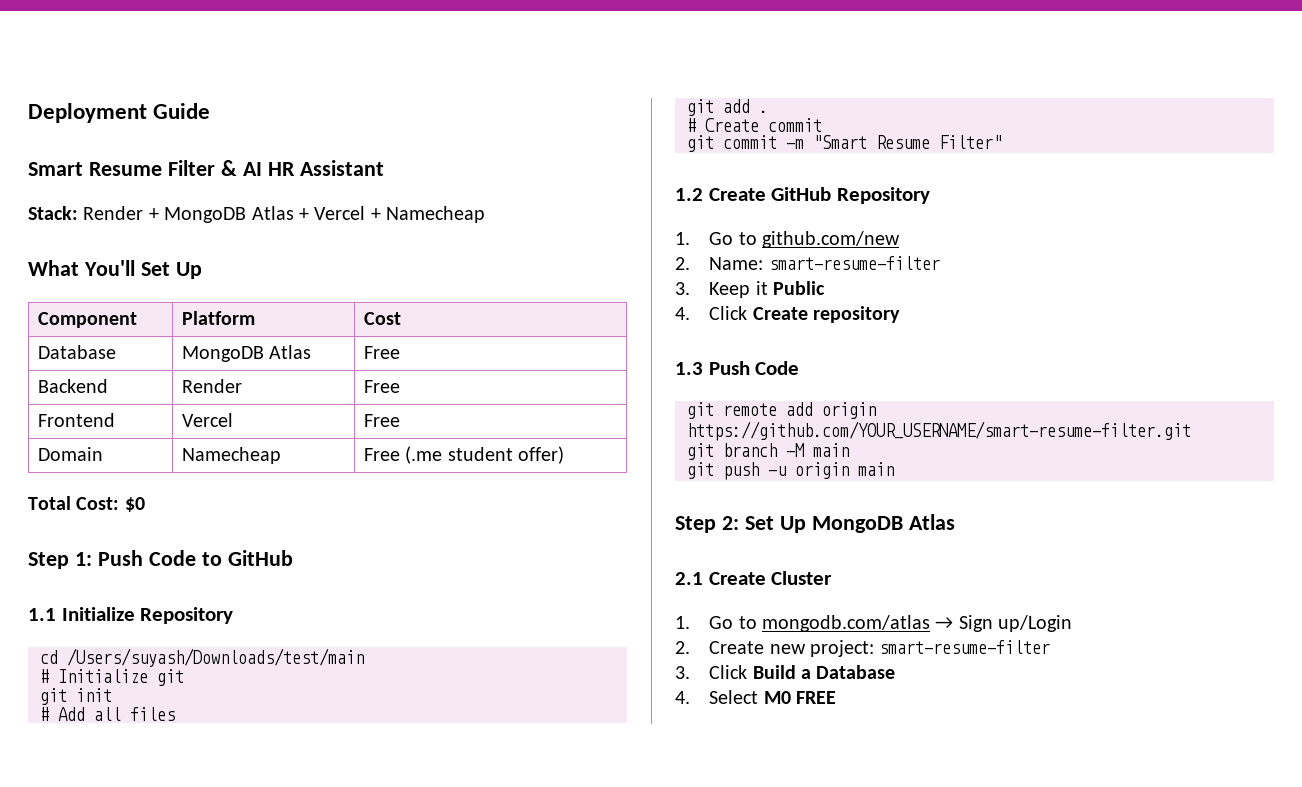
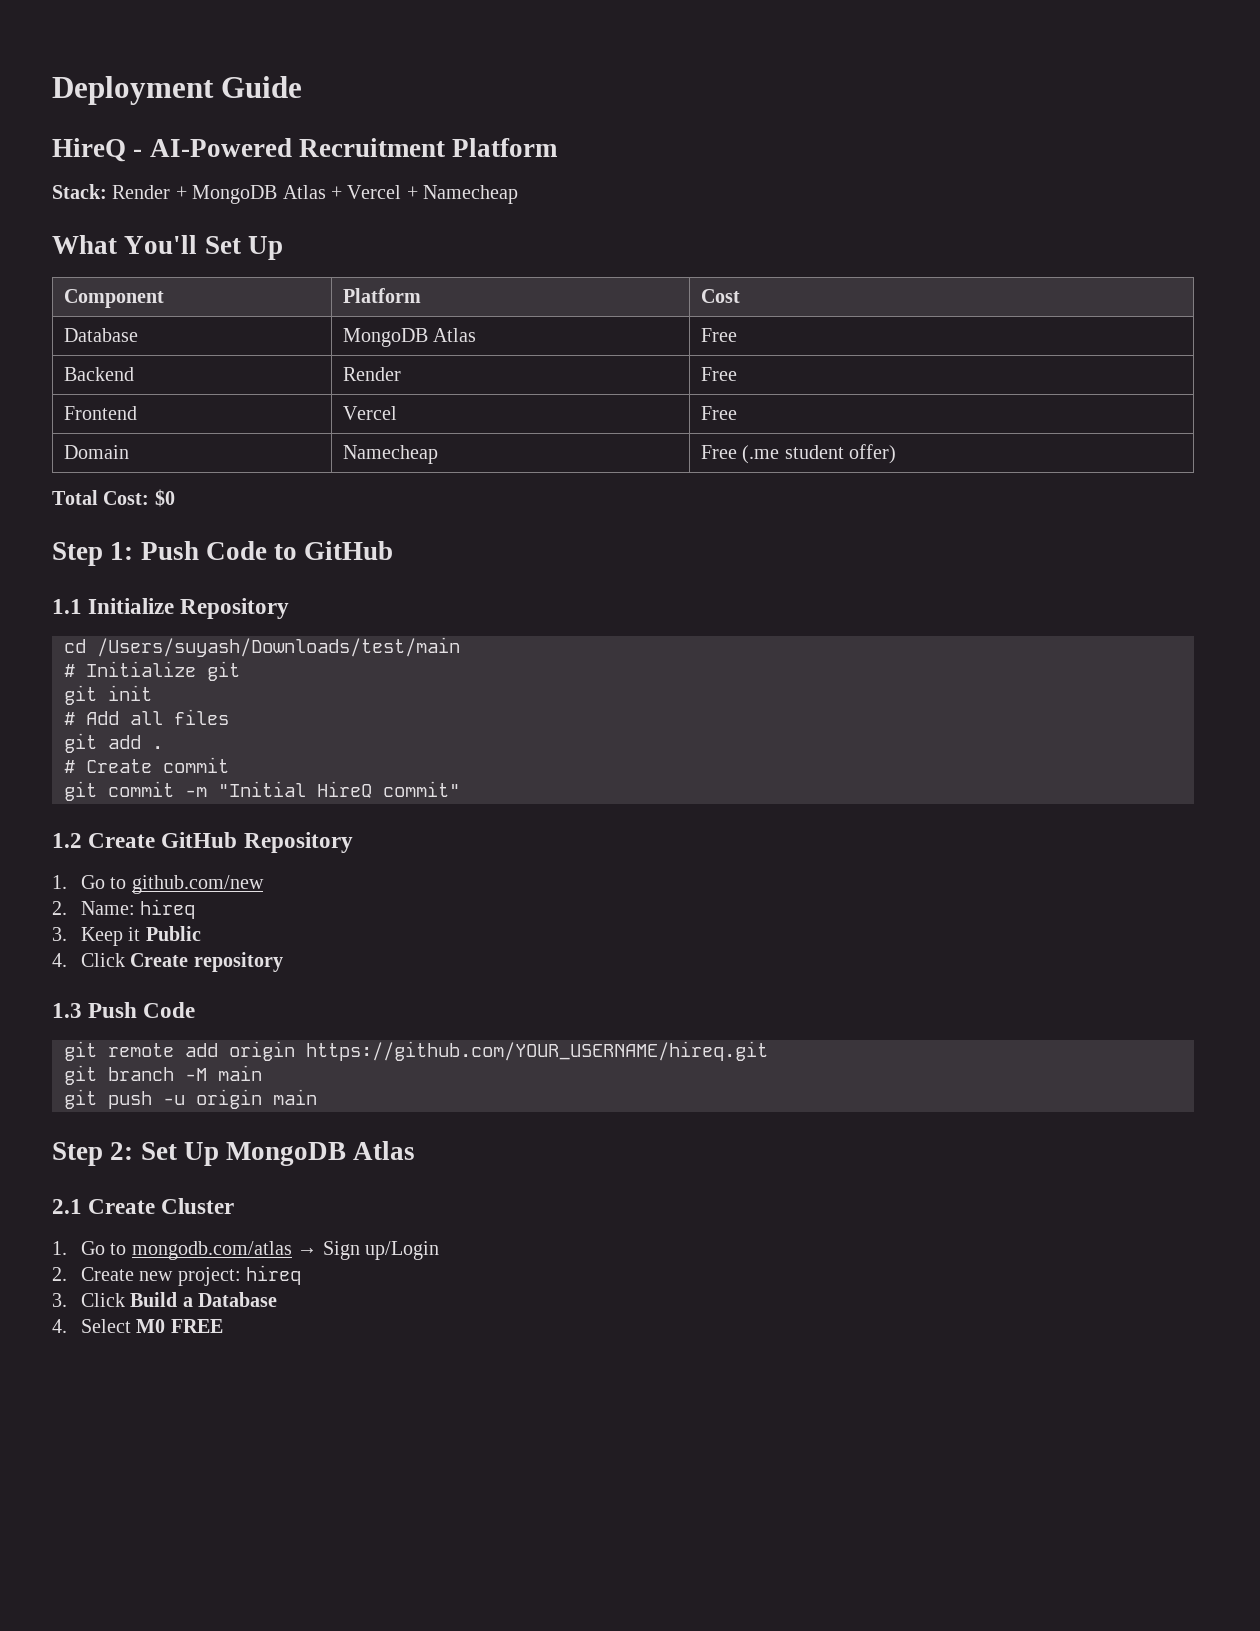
- Smart Resume Filter & AI HR Assistant
+ HireQ - AI-Powered Recruitment Platform
- git commit -m "Smart Resume Filter"
+ git commit -m "Initial HireQ commit"
- 2. Name: smart-resume-filter
+ 2. Name: hireq
- git remote add origin https://github.com/YOUR_USERNAME/smart-resume-filter.git
+ git remote add origin https://github.com/YOUR_USERNAME/hireq.git
- 2. Create new project: smart-resume-filter
+ 2. Create new project: hireq

